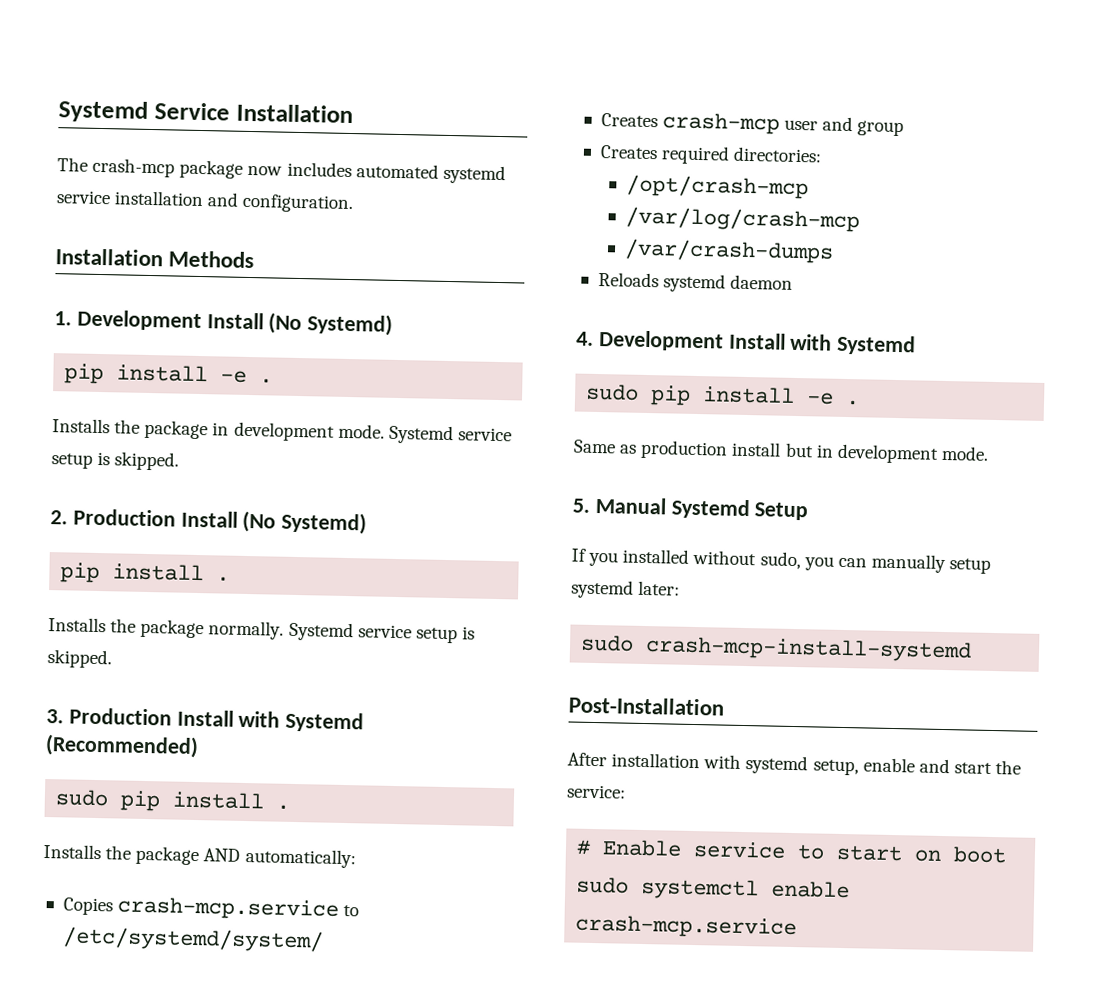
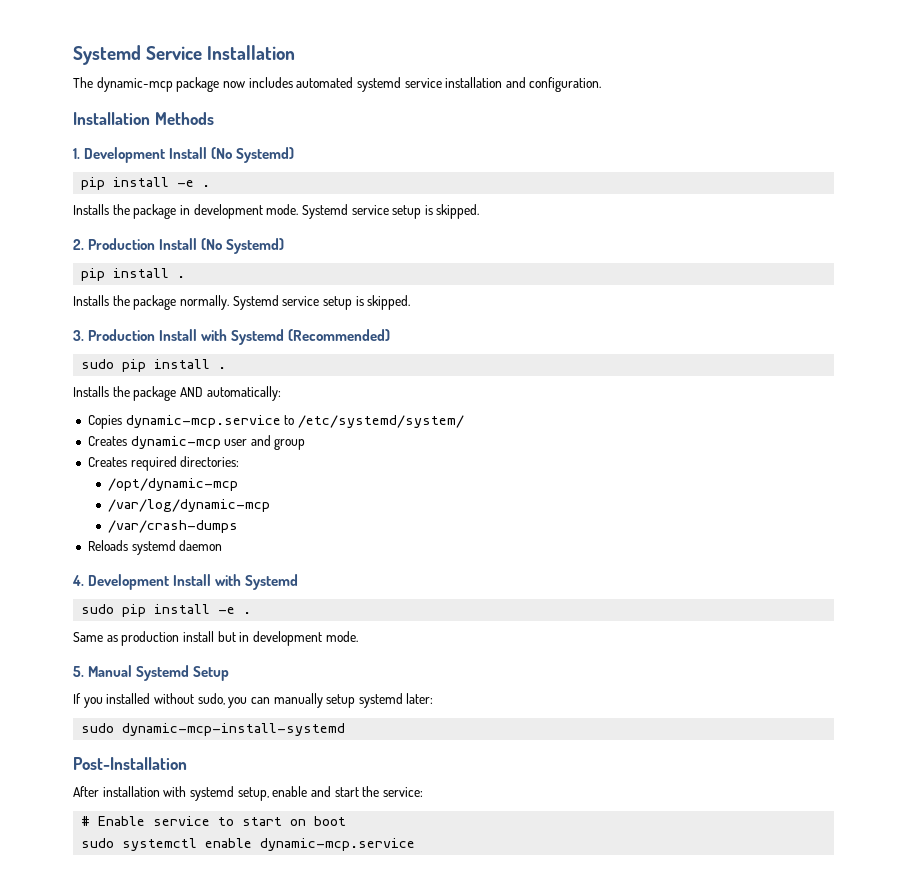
- The crash-mcp package now includes automated systemd service installation and configuration.
+ The dynamic-mcp package now includes automated systemd service installation and configuration.
- Copies crash-mcp.service to /etc/systemd/system/
+ Copies dynamic-mcp.service to /etc/systemd/system/
- Creates crash-mcp user and group
+ Creates dynamic-mcp user and group
- /opt/crash-mcp
- /var/log/crash-mcp
+ /opt/dynamic-mcp
+ /var/log/dynamic-mcp
- sudo crash-mcp-install-systemd
+ sudo dynamic-mcp-install-systemd
- sudo systemctl enable crash-mcp.service
+ sudo systemctl enable dynamic-mcp.service

